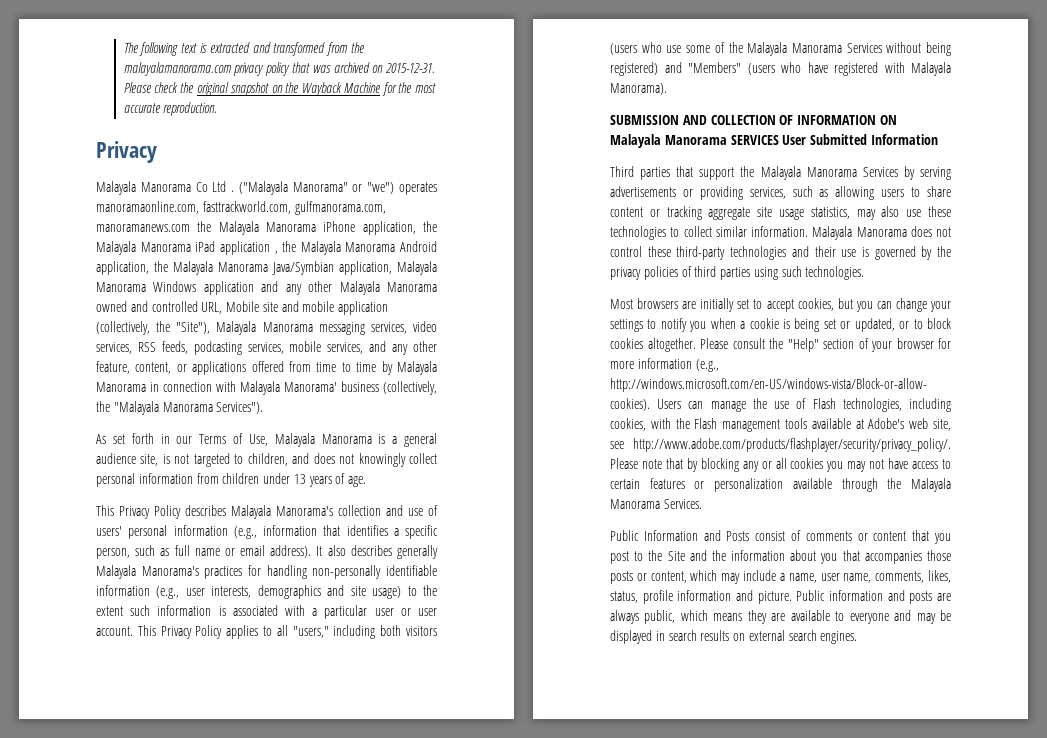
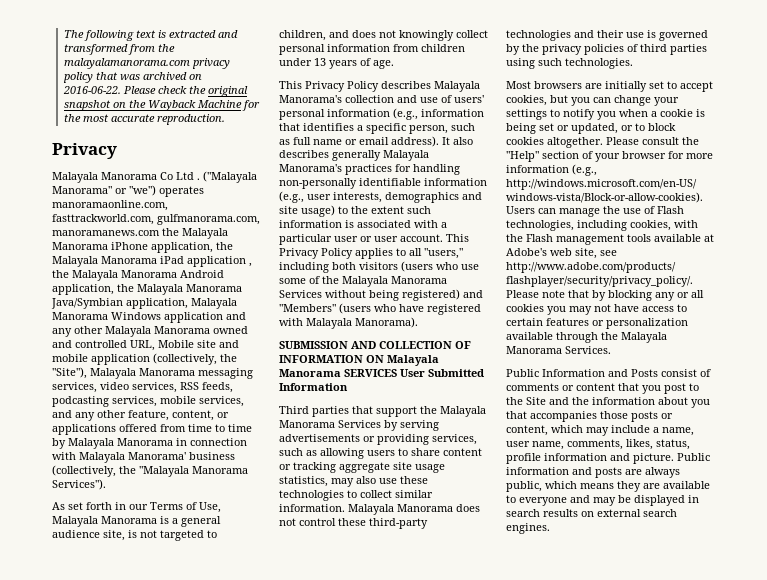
- The following text is extracted and transformed from the malayalamanorama.com privacy policy that was archived on 2015-12-31.
+ The following text is extracted and transformed from the malayalamanorama.com privacy policy that was archived on 2016-06-22.

